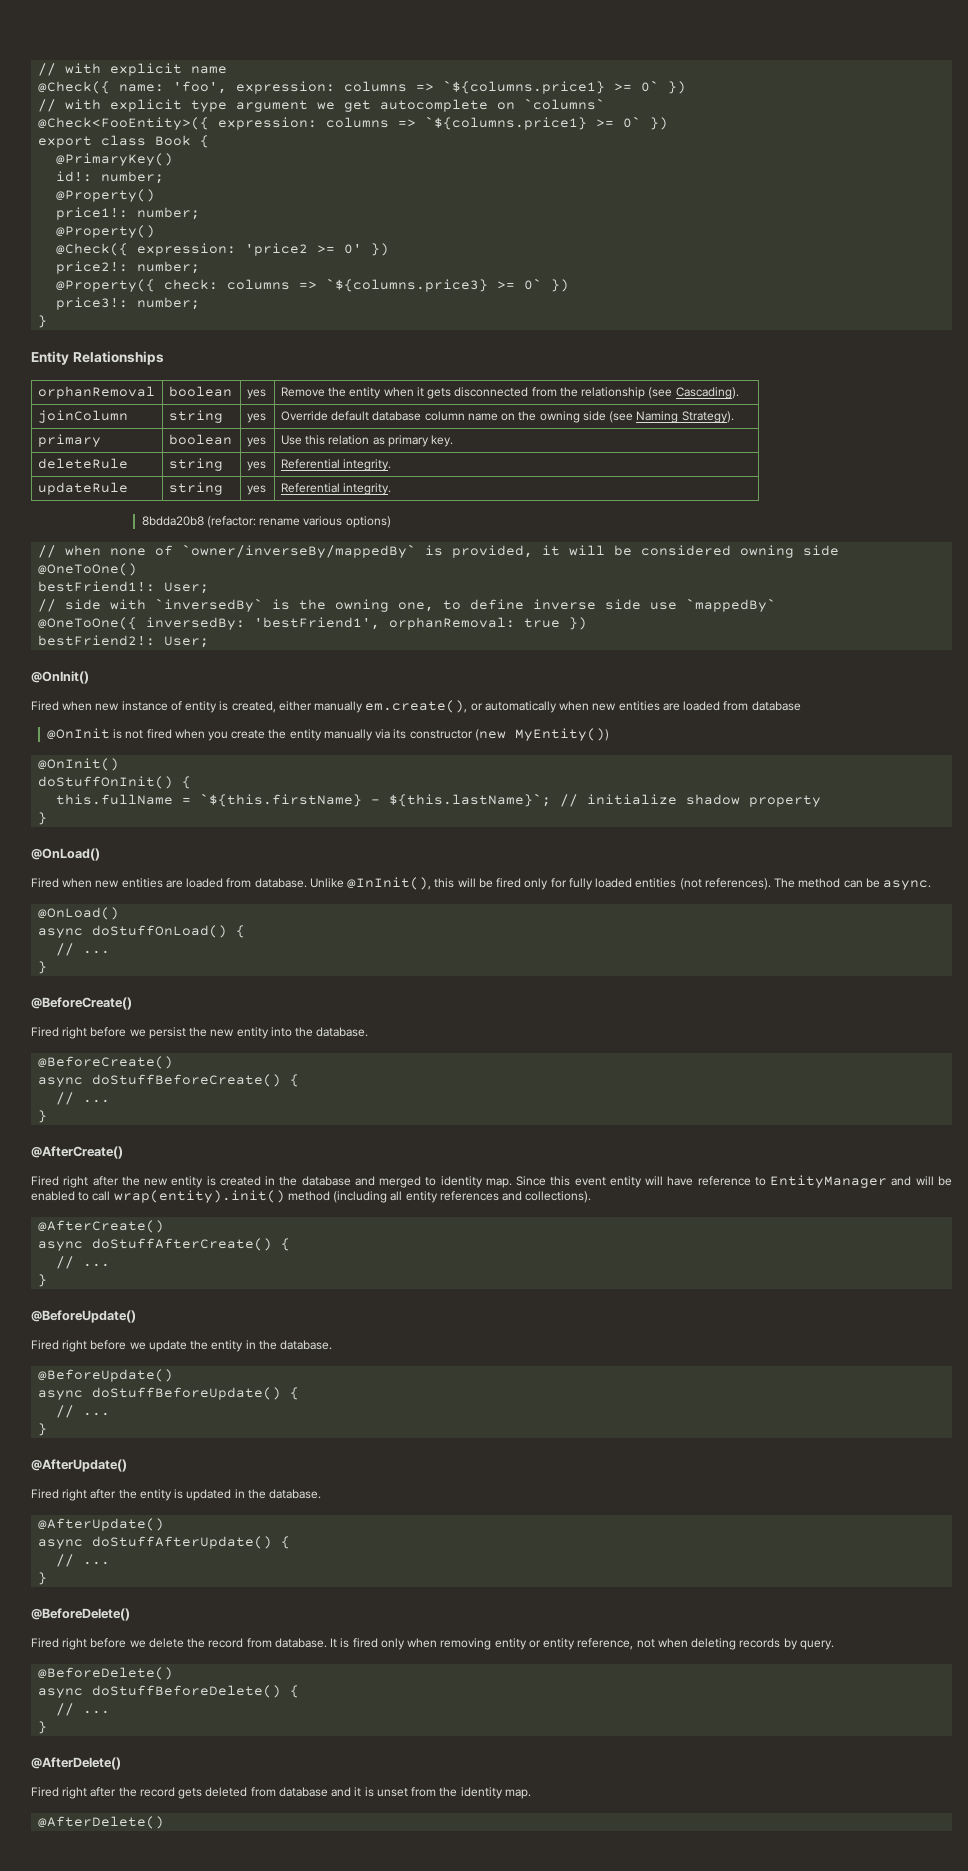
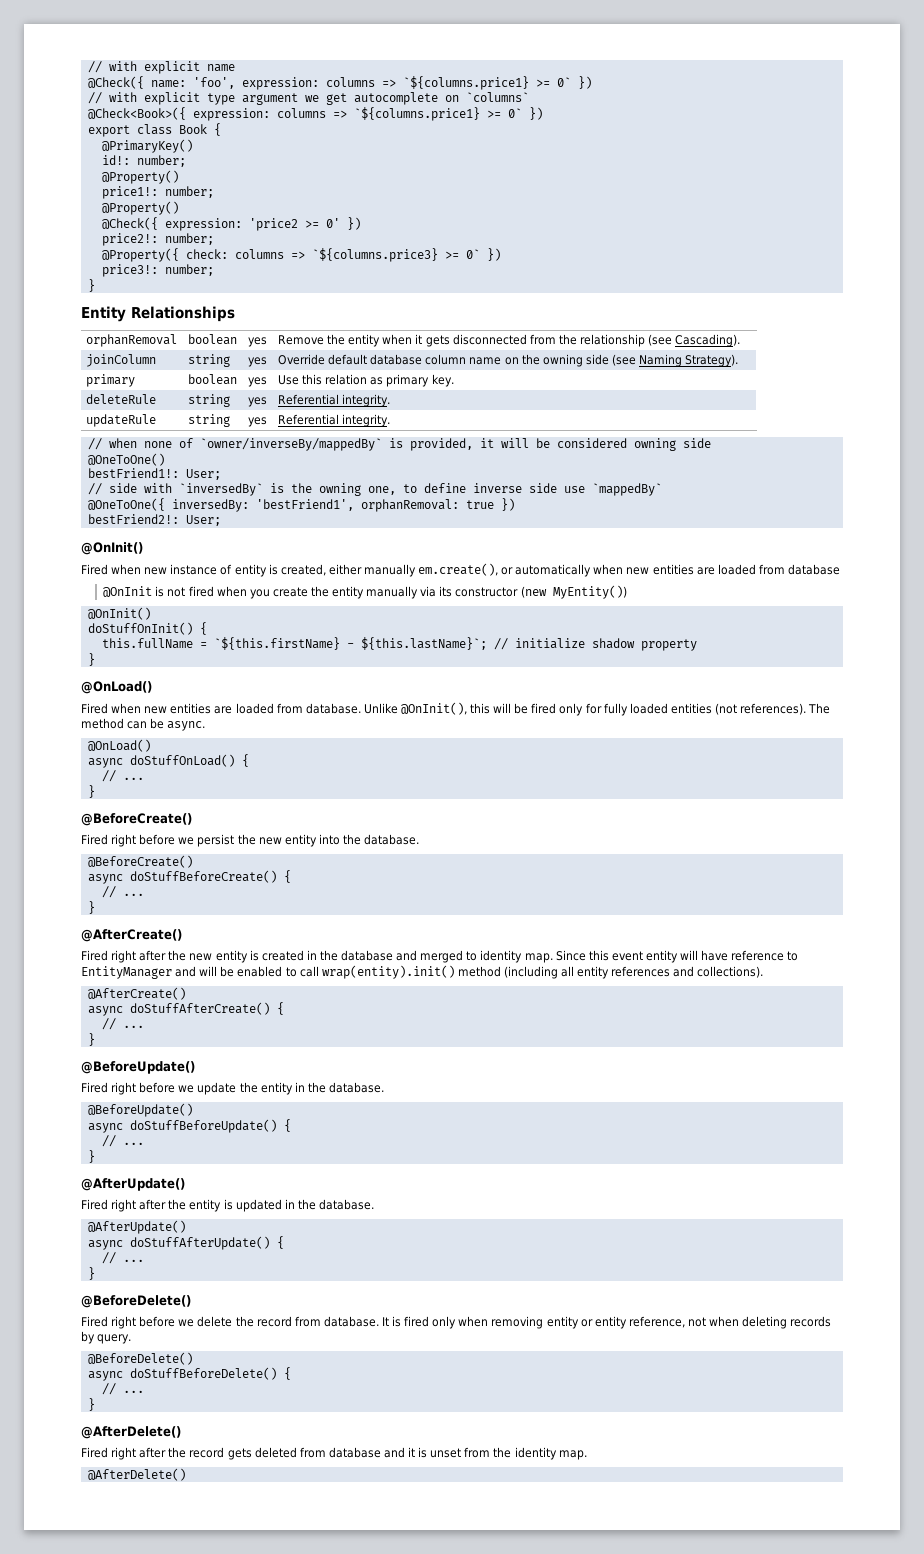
- @Check<FooEntity>({ expression: columns => `${columns.price1} >= 0` })
+ @Check<Book>({ expression: columns => `${columns.price1} >= 0` })
- 8bdda20b8 (refactor: rename various options)
- Unlike @InInit(), this will be fired only for fully loaded entities (not references).
+ Unlike @OnInit(), this will be fired only for fully loaded entities (not references).

